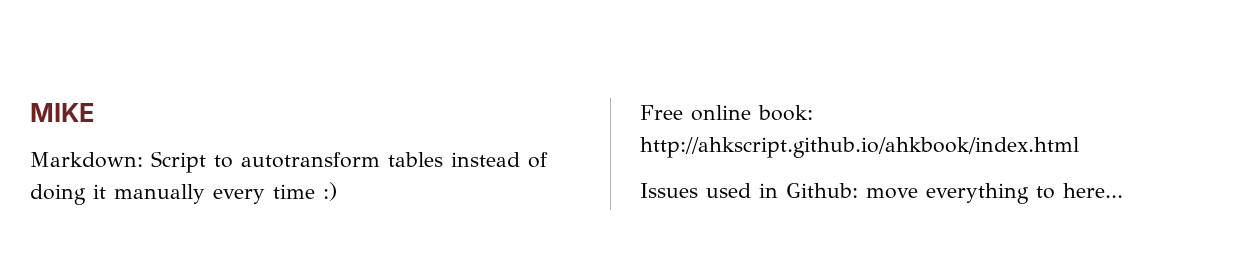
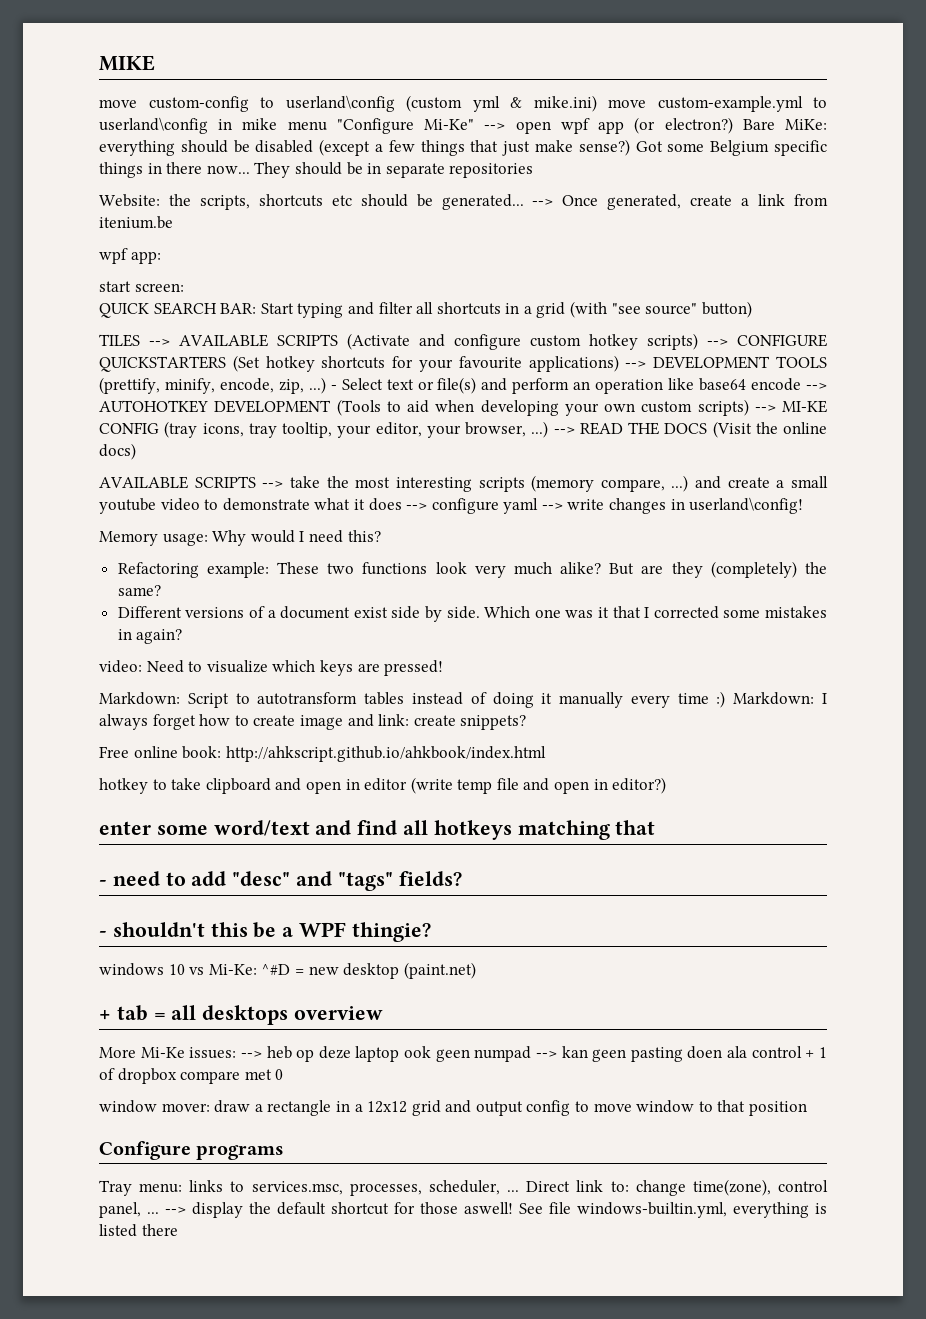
+ move custom-config to userland\config (custom yml & mike.ini) move custom-example.yml to userland\config in mike menu "Configure Mi-Ke" --> open wpf app (or electron?) Bare MiKe: everything should be disabled (except a few things that just make sense?) Got some Belgium specific things in there now... They should be in separate repositories
+ Website: the scripts, shortcuts etc should be generated... --> Once generated, create a link from itenium.be
+ wpf app:
+ start screen:
+ QUICK SEARCH BAR: Start typing and filter all shortcuts in a grid (with "see source" button)
+ TILES --> AVAILABLE SCRIPTS (Activate and configure custom hotkey scripts) --> CONFIGURE QUICKSTARTERS (Set hotkey shortcuts for your favourite applications) --> DEVELOPMENT TOOLS (prettify, minify, encode, zip, ...) - Select text or file(s) and perform an operation like base64 encode --> AUTOHOTKEY DEVELOPMENT (Tools to aid when developing your own custom scripts) --> MI-KE CONFIG (tray icons, tray tooltip, your editor, your browser, ...) --> READ THE DOCS (Visit the online docs)
+ AVAILABLE SCRIPTS --> take the most interesting scripts (memory compare, ...) and create a small youtube video to demonstrate what it does --> configure yaml --> write changes in userland\config!
+ Memory usage: Why would I need this?
+ Refactoring example: These two functions look very much alike? But are they (completely) the same?
+ Different versions of a document exist side by side. Which one was it that I corrected some mistakes in again?
+ video: Need to visualize which keys are pressed!
- Markdown: Script to autotransform tables instead of doing it manually every time :)
+ Markdown: Script to autotransform tables instead of doing it manually every time :) Markdown: I always forget how to create image and link: create snippets?
  Free online book: http://ahkscript.github.io/ahkbook/index.html
- Issues used in Github: move everything to here...
+ hotkey to take clipboard and open in editor (write temp file and open in editor?)
+ enter some word/text and find all hotkeys matching that
+ - need to add "desc" and "tags" fields?
+ - shouldn't this be a WPF thingie?
+ windows 10 vs Mi-Ke: ^#D = new desktop (paint.net)
+ + tab = all desktops overview
+ More Mi-Ke issues: --> heb op deze laptop ook geen numpad --> kan geen pasting doen ala control + 1 of dropbox compare met 0
+ window mover: draw a rectangle in a 12x12 grid and output config to move window to that position
+ Configure programs
+ Tray menu: links to services.msc, processes, scheduler, ... Direct link to: change time(zone), control panel, ... --> display the default shortcut for those aswell! See file windows-builtin.yml, everything is listed there

